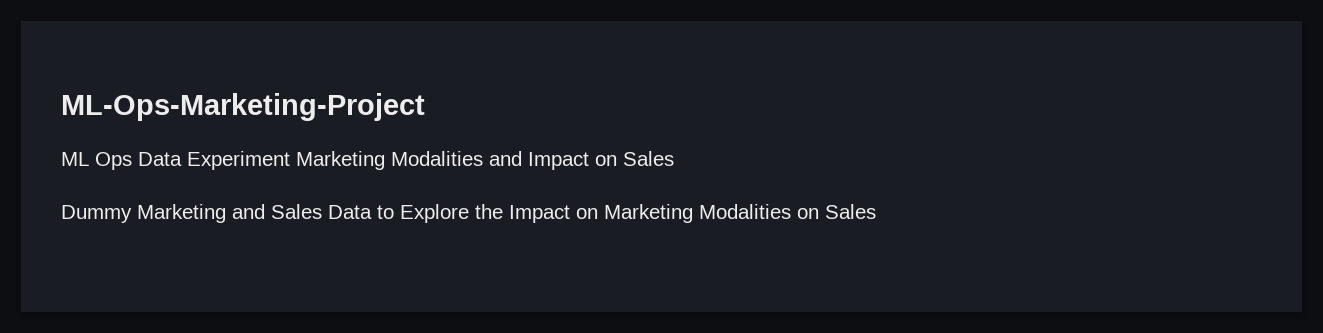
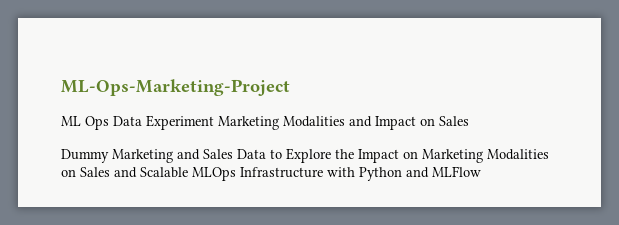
- Dummy Marketing and Sales Data to Explore the Impact on Marketing Modalities on Sales
+ Dummy Marketing and Sales Data to Explore the Impact on Marketing Modalities on Sales and Scalable MLOps Infrastructure with Python and MLFlow

